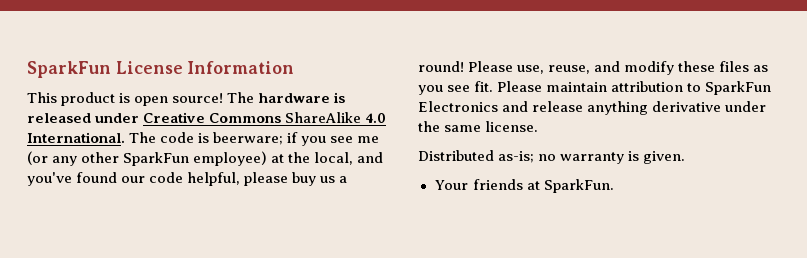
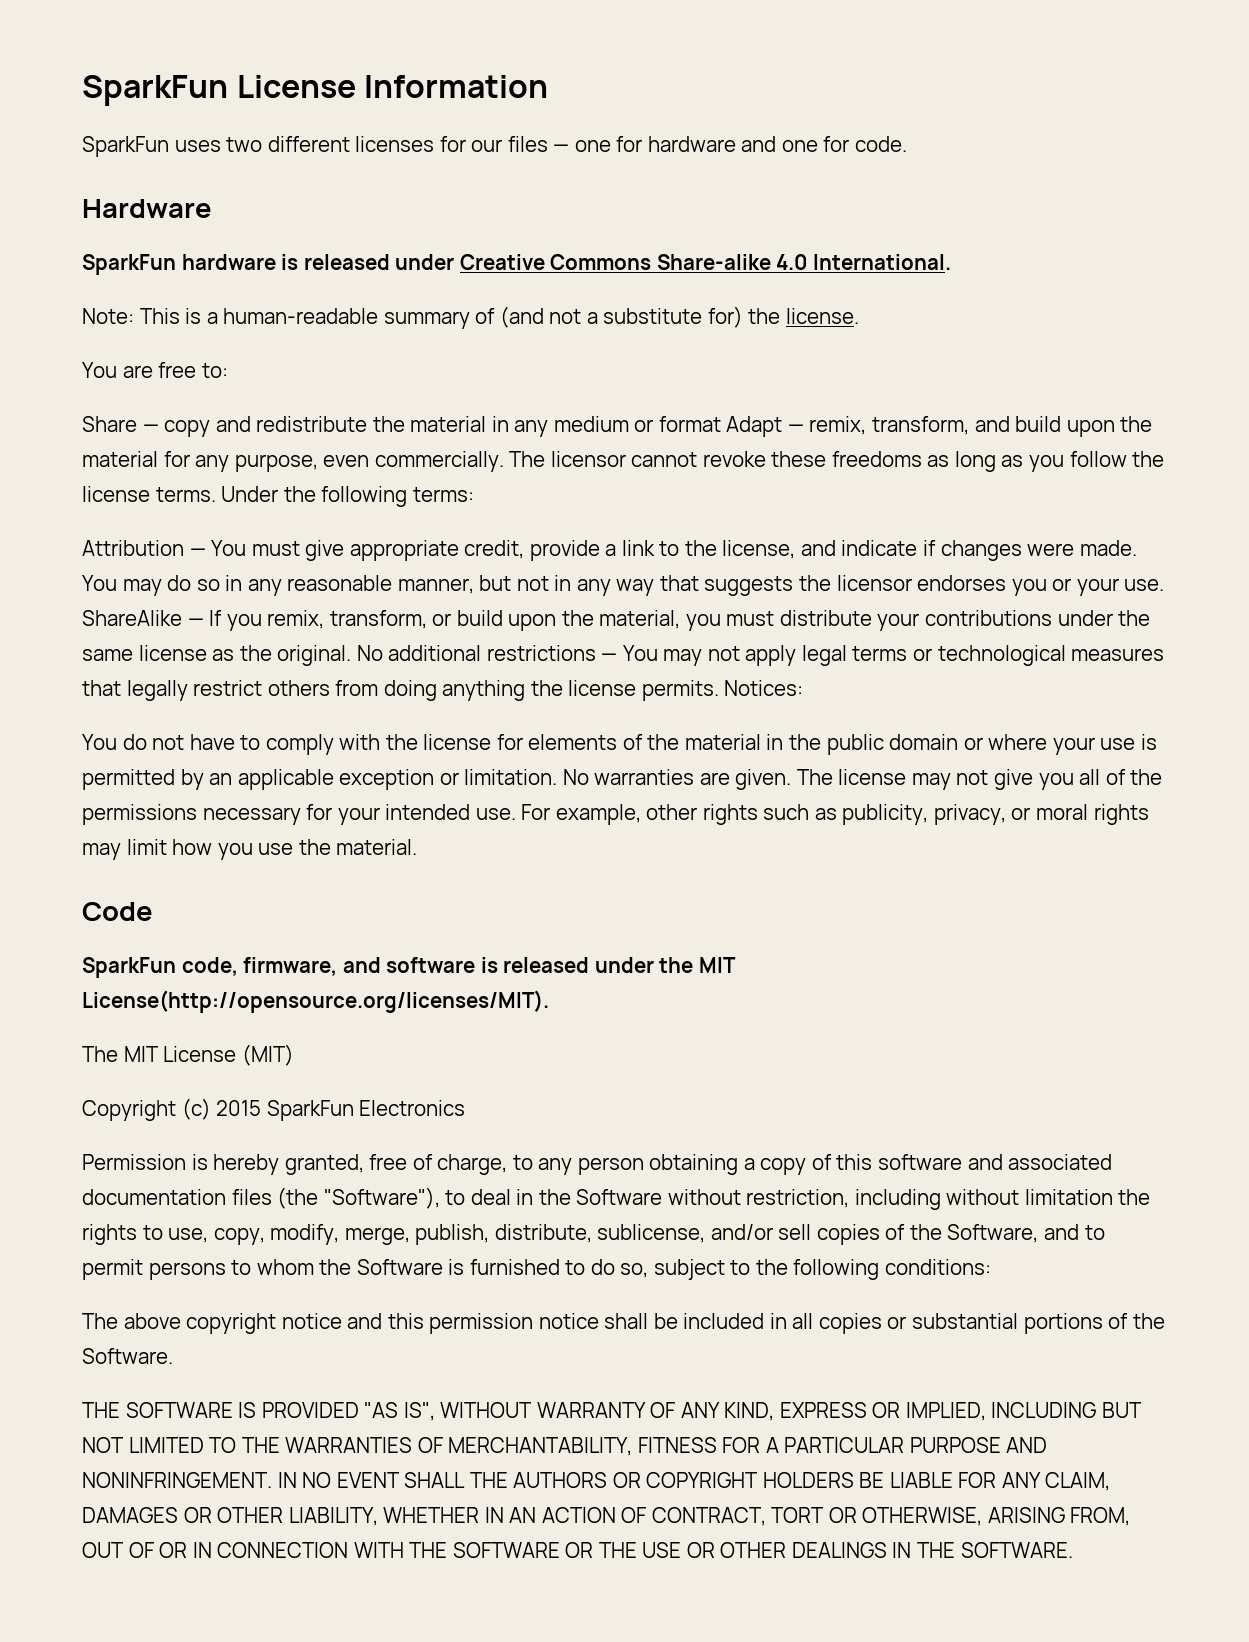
- This product is open source! The hardware is released under Creative Commons ShareAlike 4.0 International. The code is beerware; if you see me (or any other SparkFun employee) at the local, and you've found our code helpful, please buy us a round! Please use, reuse, and modify these files as you see fit. Please maintain attribution to SparkFun Electronics and release anything derivative under the same license.
- Distributed as-is; no warranty is given.
- Your friends at SparkFun.
+ SparkFun uses two different licenses for our files — one for hardware and one for code.
+ Hardware
+ SparkFun hardware is released under Creative Commons Share-alike 4.0 International.
+ Note: This is a human-readable summary of (and not a substitute for) the license.
+ You are free to:
+ Share — copy and redistribute the material in any medium or format Adapt — remix, transform, and build upon the material for any purpose, even commercially. The licensor cannot revoke these freedoms as long as you follow the license terms. Under the following terms:
+ Attribution — You must give appropriate credit, provide a link to the license, and indicate if changes were made. You may do so in any reasonable manner, but not in any way that suggests the licensor endorses you or your use. ShareAlike — If you remix, transform, or build upon the material, you must distribute your contributions under the same license as the original. No additional restrictions — You may not apply legal terms or technological measures that legally restrict others from doing anything the license permits. Notices:
+ You do not have to comply with the license for elements of the material in the public domain or where your use is permitted by an applicable exception or limitation. No warranties are given. The license may not give you all of the permissions necessary for your intended use. For example, other rights such as publicity, privacy, or moral rights may limit how you use the material.
+ Code
+ SparkFun code, firmware, and software is released under the MIT License(http://opensource.org/licenses/MIT).
+ The MIT License (MIT)
+ Copyright (c) 2015 SparkFun Electronics
+ Permission is hereby granted, free of charge, to any person obtaining a copy of this software and associated documentation files (the "Software"), to deal in the Software without restriction, including without limitation the rights to use, copy, modify, merge, publish, distribute, sublicense, and/or sell copies of the Software, and to permit persons to whom the Software is furnished to do so, subject to the following conditions:
+ The above copyright notice and this permission notice shall be included in all copies or substantial portions of the Software.
+ THE SOFTWARE IS PROVIDED "AS IS", WITHOUT WARRANTY OF ANY KIND, EXPRESS OR IMPLIED, INCLUDING BUT NOT LIMITED TO THE WARRANTIES OF MERCHANTABILITY, FITNESS FOR A PARTICULAR PURPOSE AND NONINFRINGEMENT. IN NO EVENT SHALL THE AUTHORS OR COPYRIGHT HOLDERS BE LIABLE FOR ANY CLAIM, DAMAGES OR OTHER LIABILITY, WHETHER IN AN ACTION OF CONTRACT, TORT OR OTHERWISE, ARISING FROM, OUT OF OR IN CONNECTION WITH THE SOFTWARE OR THE USE OR OTHER DEALINGS IN THE SOFTWARE.

